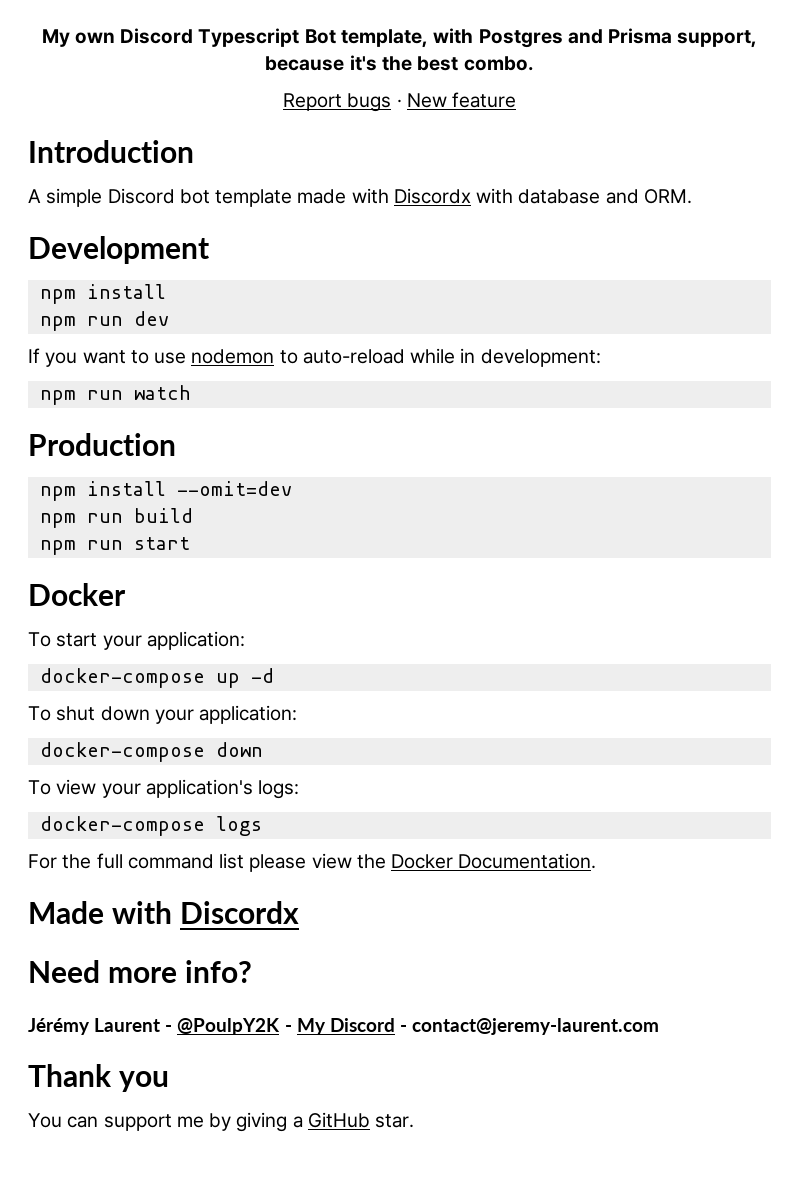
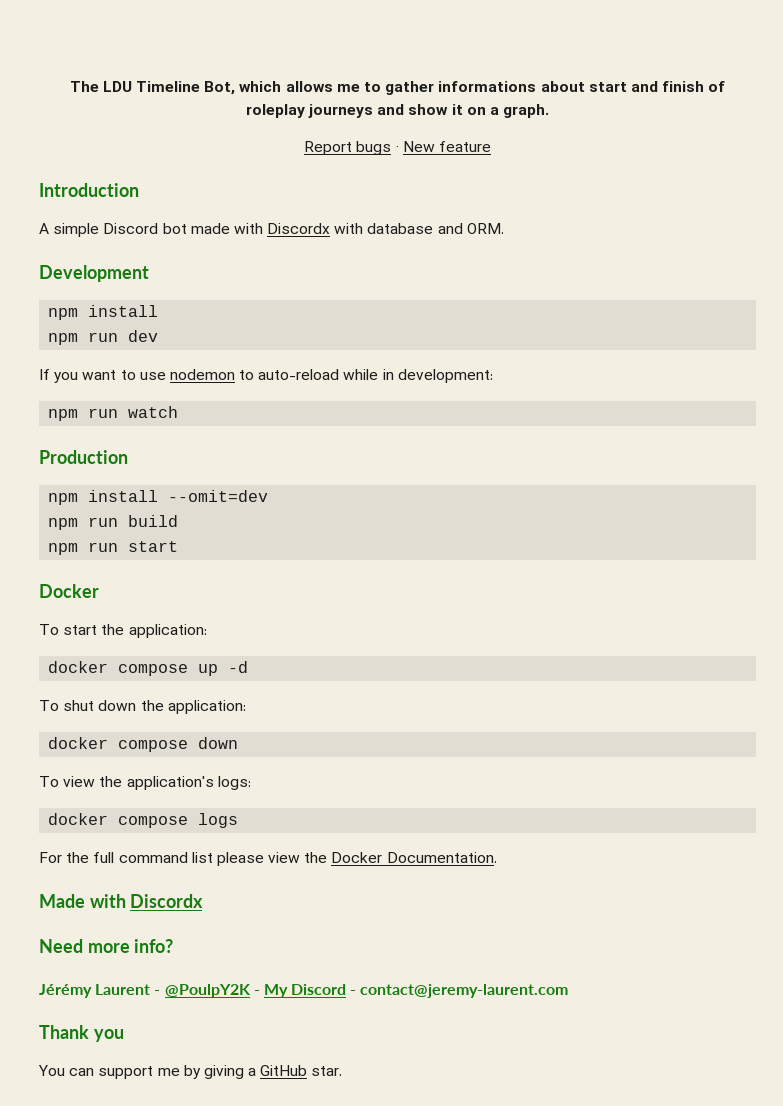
- My own Discord Typescript Bot template, with Postgres and Prisma support, because it's the best combo.
+ The LDU Timeline Bot, which allows me to gather informations about start and finish of roleplay journeys and show it on a graph.
- A simple Discord bot template made with Discordx with database and ORM.
+ A simple Discord bot made with Discordx with database and ORM.
- To start your application:
- docker-compose up -d
+ To start the application:
+ docker compose up -d
- To shut down your application:
- docker-compose down
+ To shut down the application:
+ docker compose down
- To view your application's logs:
+ To view the application's logs:
- docker-compose logs
+ docker compose logs

